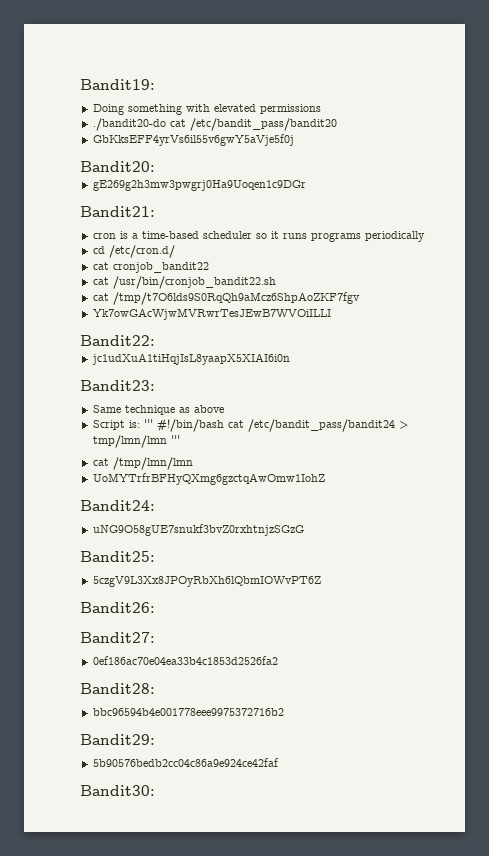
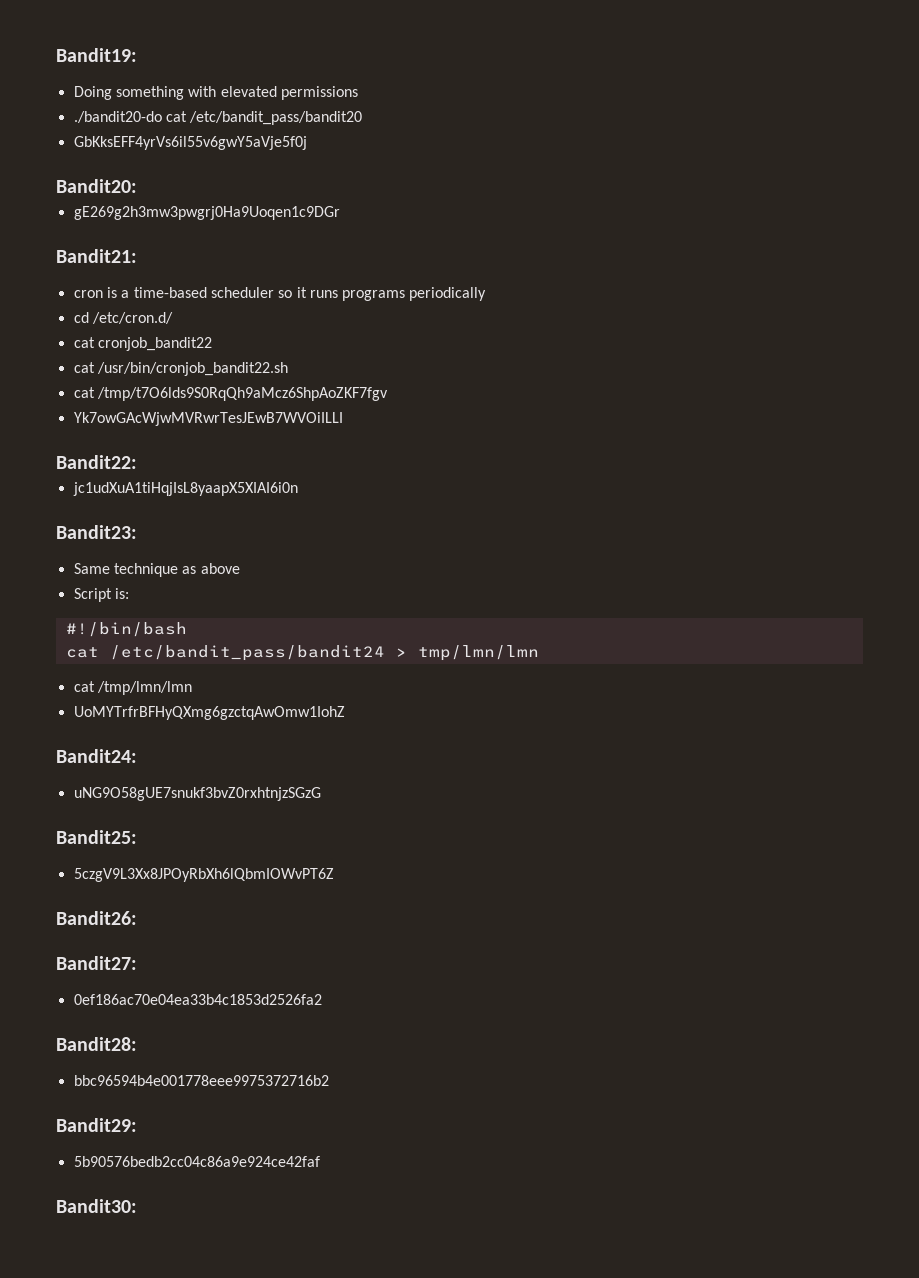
- Script is: ''' #!/bin/bash cat /etc/bandit_pass/bandit24 > tmp/lmn/lmn '''
+ Script is:
+ #!/bin/bash
+ cat /etc/bandit_pass/bandit24 > tmp/lmn/lmn

